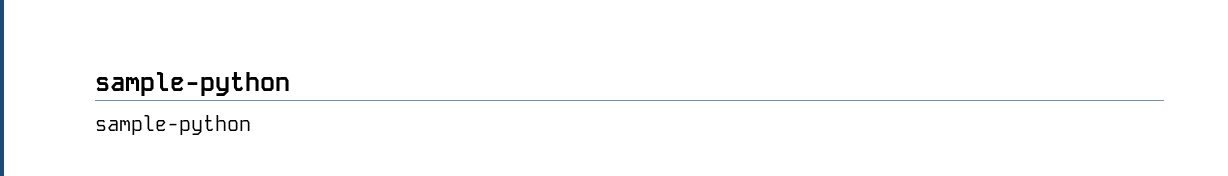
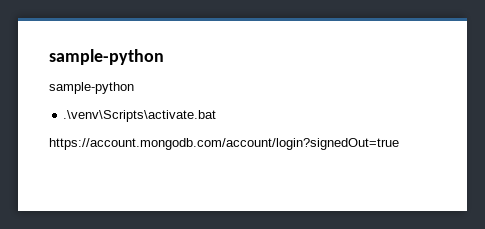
+ .\venv\Scripts\activate.bat
+ https://account.mongodb.com/account/login?signedOut=true

